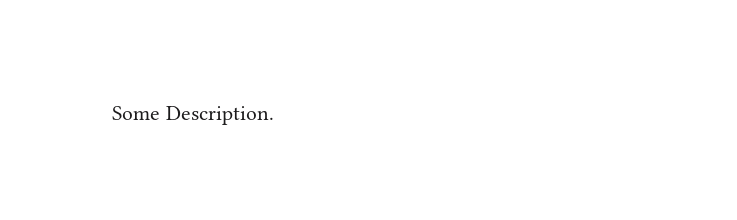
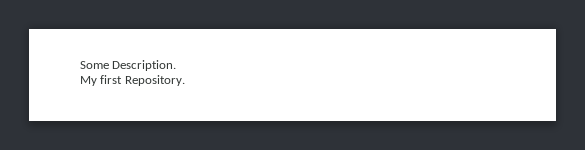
+ My first Repository.

